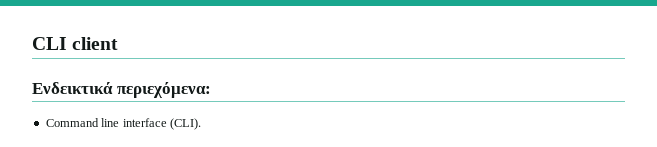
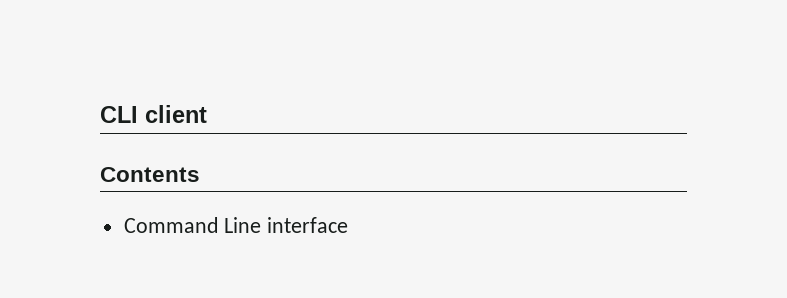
- Ενδεικτικά περιεχόμενα:
+ Contents
- Command line interface (CLI).
+ Command Line interface

